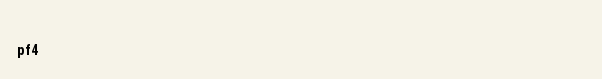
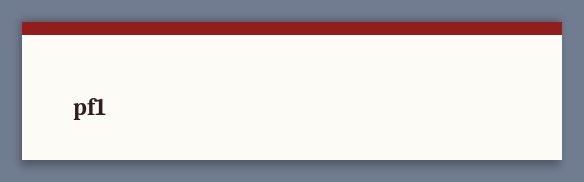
- pf4
+ pf1

